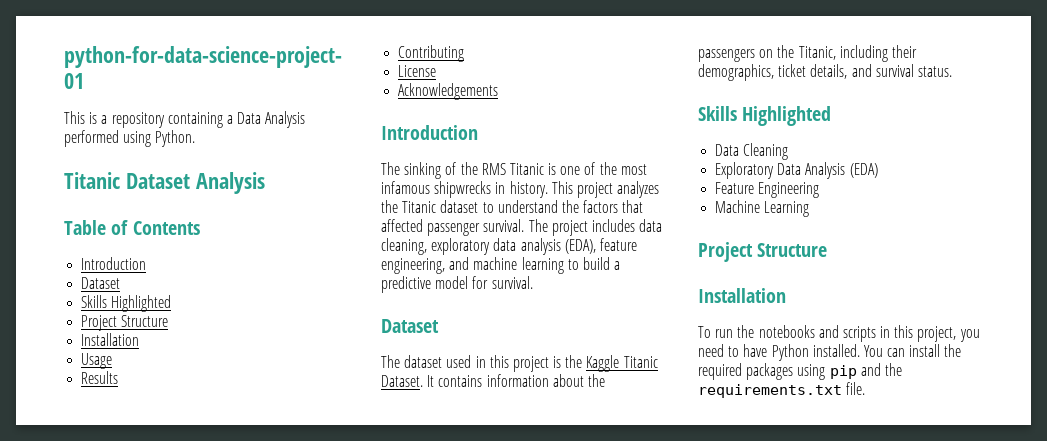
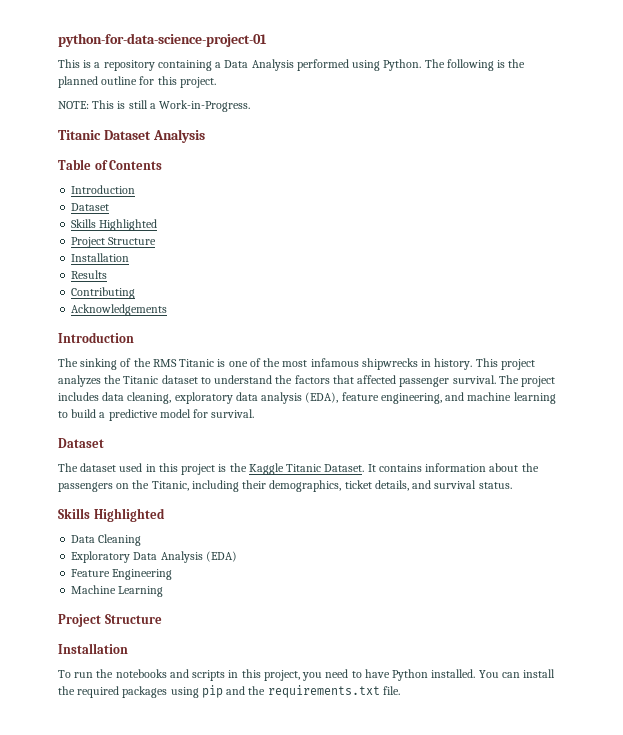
+ The following is the planned outline for this project.
+ NOTE: This is still a Work-in-Progress.
- Usage
- License

